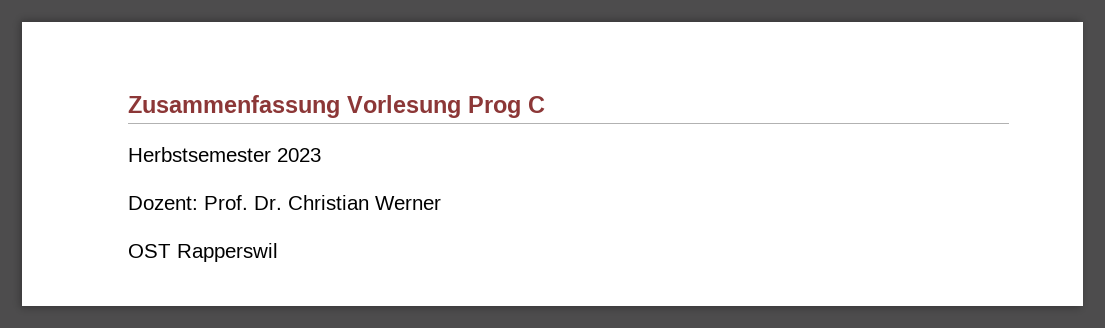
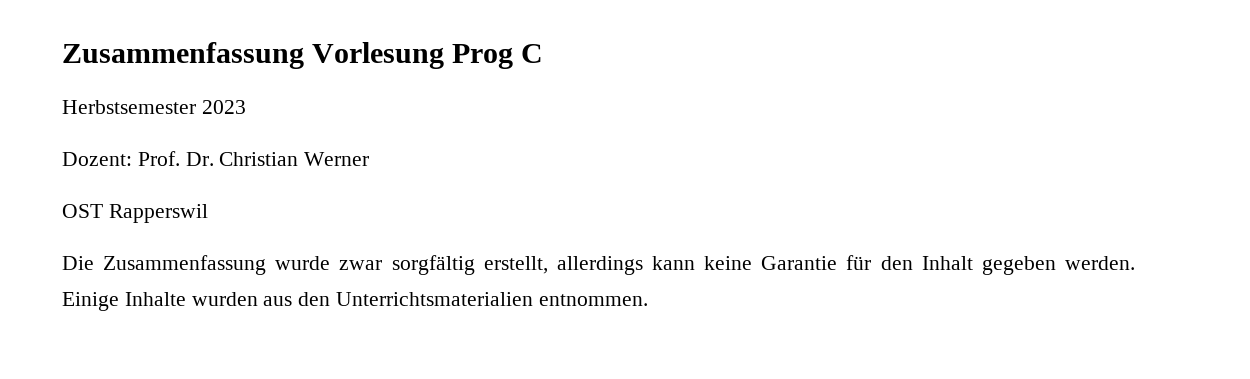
+ Die Zusammenfassung wurde zwar sorgfältig erstellt, allerdings kann keine Garantie für den Inhalt gegeben werden. Einige Inhalte wurden aus den Unterrichtsmaterialien entnommen.

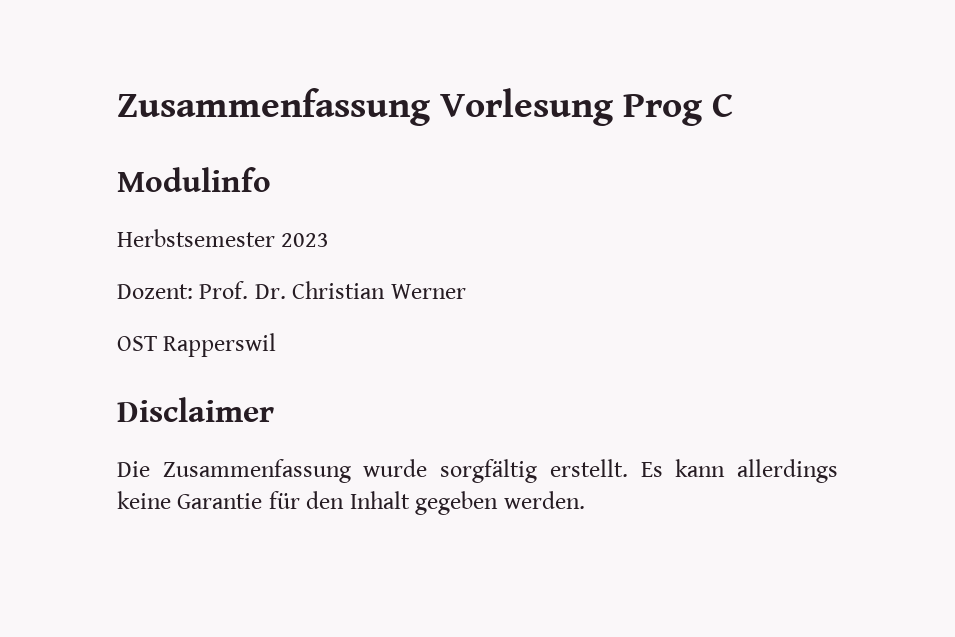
+ Modulinfo
+ Disclaimer
- Die Zusammenfassung wurde zwar sorgfältig erstellt, allerdings kann keine Garantie für den Inhalt gegeben werden. Einige Inhalte wurden aus den Unterrichtsmaterialien entnommen.
+ Die Zusammenfassung wurde sorgfältig erstellt. Es kann allerdings keine Garantie für den Inhalt gegeben werden.

